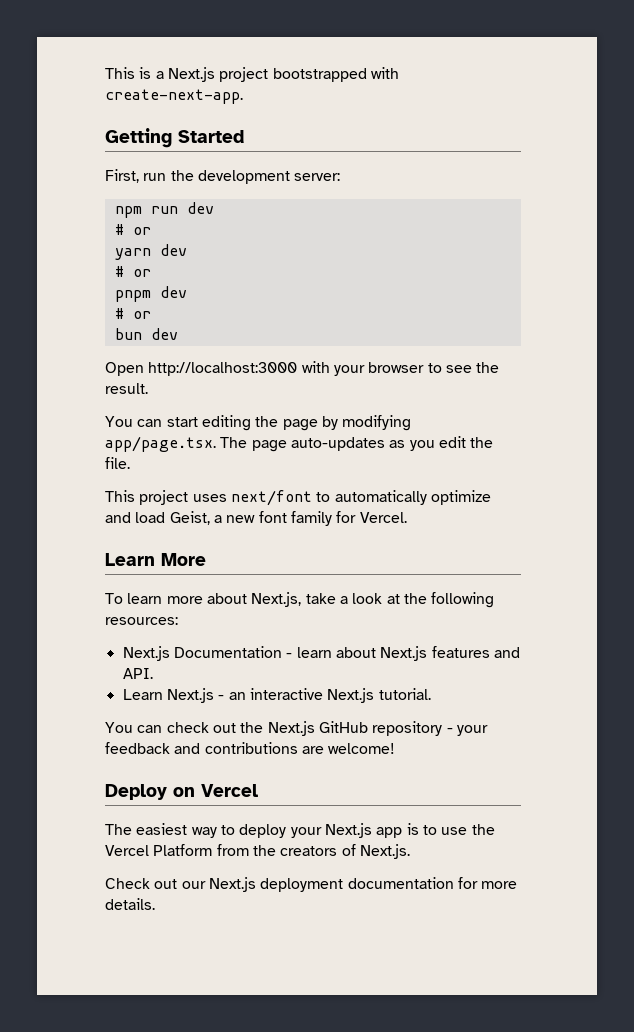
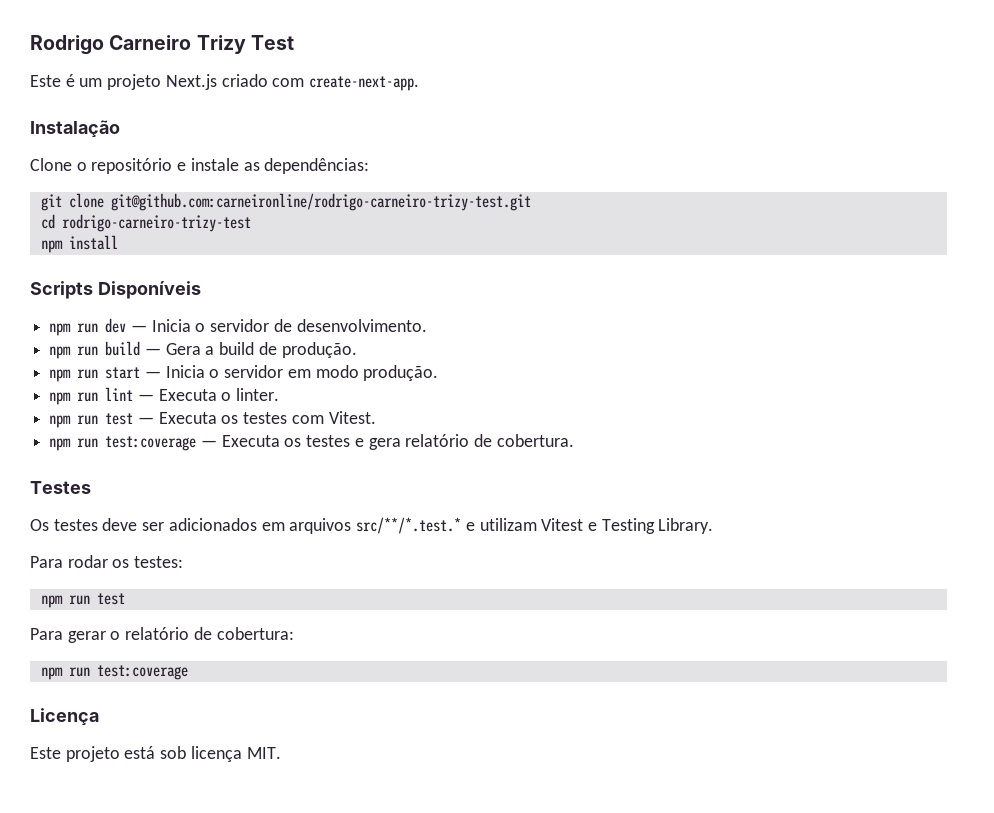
- This is a Next.js project bootstrapped with create-next-app.
- Getting Started
- First, run the development server:
- npm run dev
- # or
- yarn dev
- # or
- pnpm dev
- # or
- bun dev
- Open http://localhost:3000 with your browser to see the result.
- You can start editing the page by modifying app/page.tsx. The page auto-updates as you edit the file.
- This project uses next/font to automatically optimize and load Geist, a new font family for Vercel.
- Learn More
- To learn more about Next.js, take a look at the following resources:
- Next.js Documentation - learn about Next.js features and API.
- Learn Next.js - an interactive Next.js tutorial.
- You can check out the Next.js GitHub repository - your feedback and contributions are welcome!
- Deploy on Vercel
- The easiest way to deploy your Next.js app is to use the Vercel Platform from the creators of Next.js.
- Check out our Next.js deployment documentation for more details.
+ Rodrigo Carneiro Trizy Test
+ Este é um projeto Next.js criado com create-next-app.
+ Instalação
+ Clone o repositório e instale as dependências:
+ git clone git@github.com:carneironline/rodrigo-carneiro-trizy-test.git
+ cd rodrigo-carneiro-trizy-test
+ npm install
+ Scripts Disponíveis
+ npm run dev — Inicia o servidor de desenvolvimento.
+ npm run build — Gera a build de produção.
+ npm run start — Inicia o servidor em modo produção.
+ npm run lint — Executa o linter.
+ npm run test — Executa os testes com Vitest.
+ npm run test:coverage — Executa os testes e gera relatório de cobertura.
+ Testes
+ Os testes deve ser adicionados em arquivos src/**/*.test.* e utilizam Vitest e Testing Library.
+ Para rodar os testes:
+ npm run test
+ Para gerar o relatório de cobertura:
+ npm run test:coverage
+ Licença
+ Este projeto está sob licença MIT.

